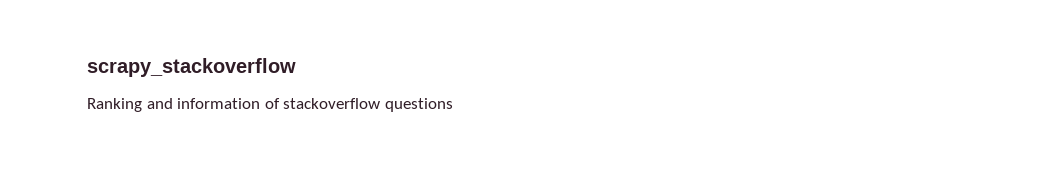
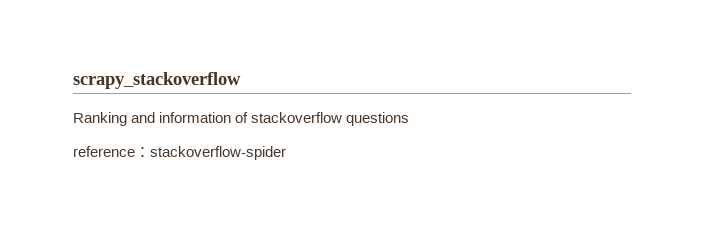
+ reference：stackoverflow-spider

